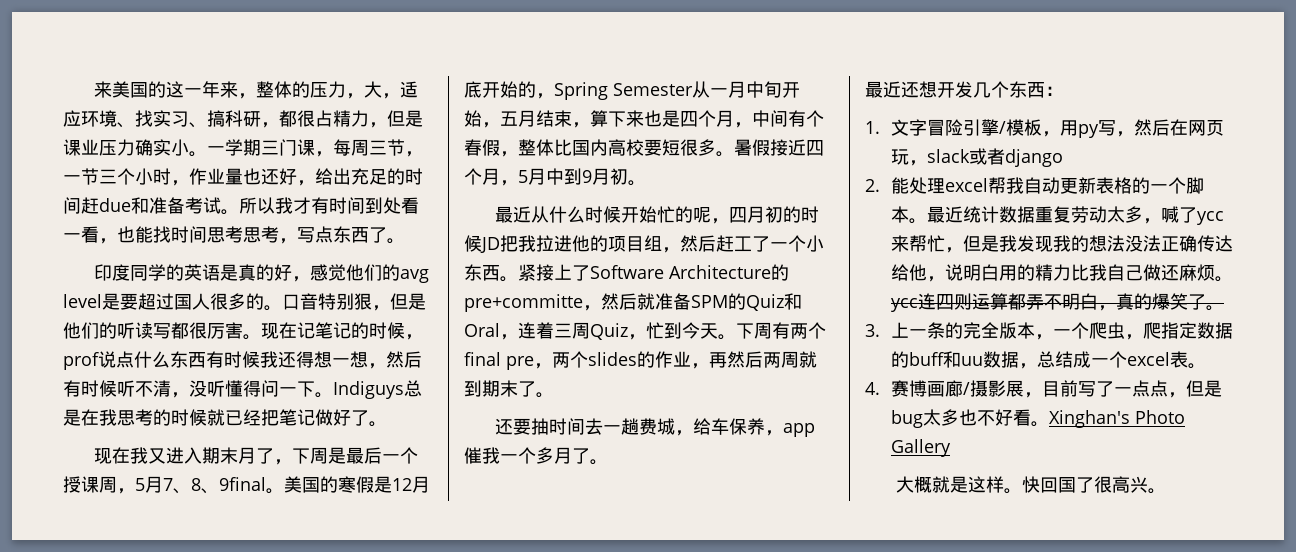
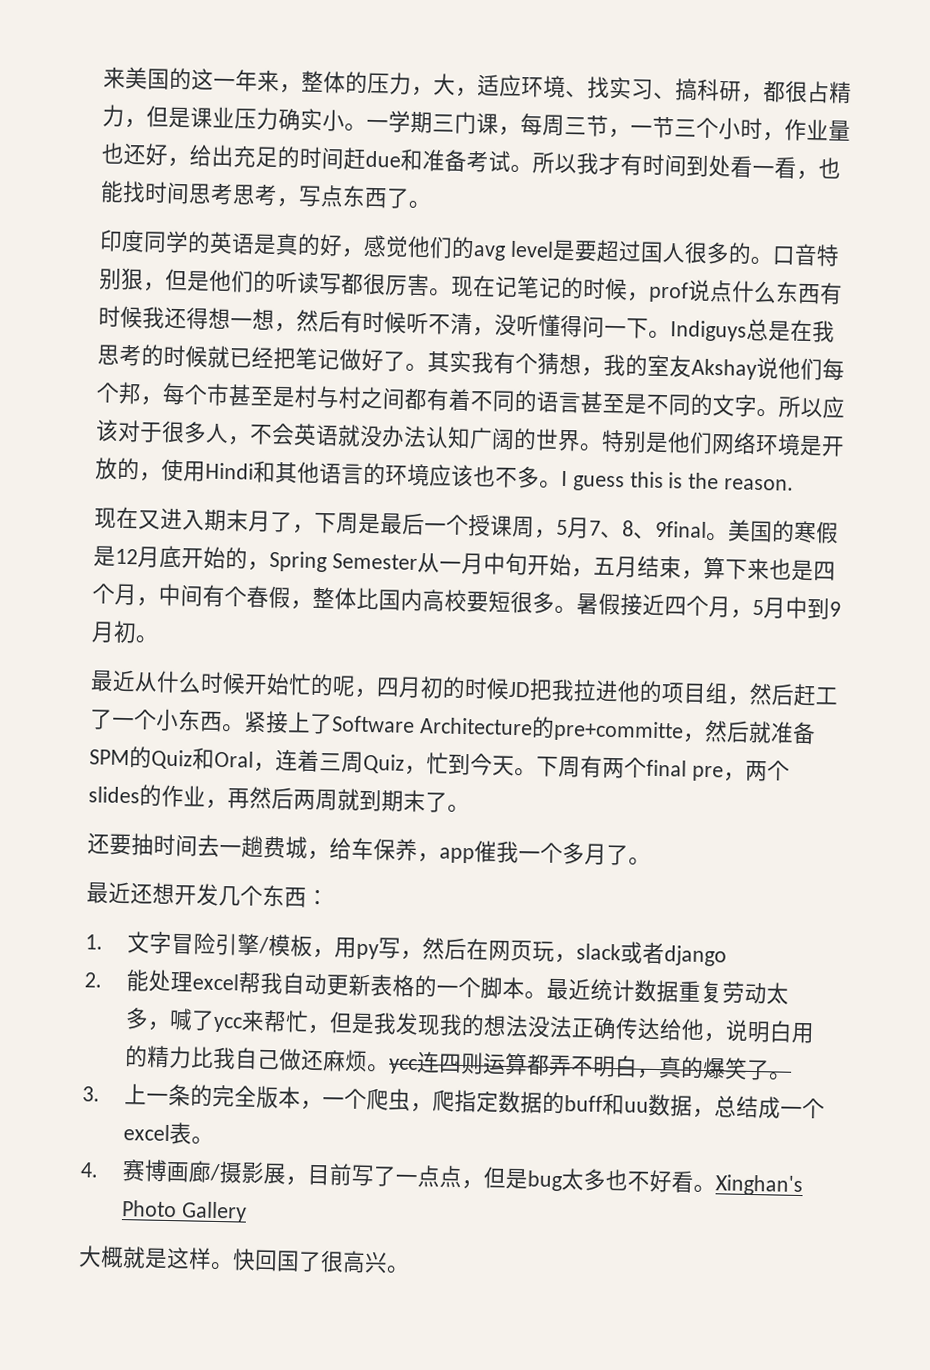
- Indiguys总是在我思考的时候就已经把笔记做好了。
- 现在我又进入期末月了，下周是最后一个授课周，5月7、8、9final。
+ Indiguys总是在我思考的时候就已经把笔记做好了。其实我有个猜想，我的室友Akshay说他们每个邦，每个市甚至是村与村之间都有着不同的语言甚至是不同的文字。所以应该对于很多人，不会英语就没办法认知广阔的世界。特别是他们网络环境是开放的，使用Hindi和其他语言的环境应该也不多。I guess this is the reason.
+ 现在又进入期末月了，下周是最后一个授课周，5月7、8、9final。

